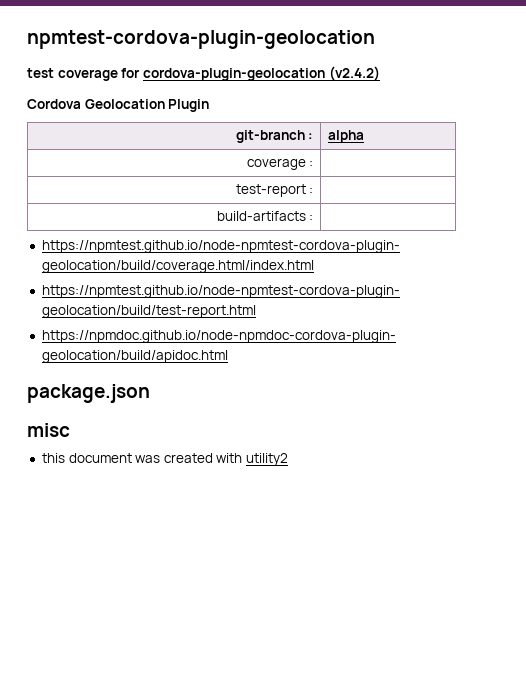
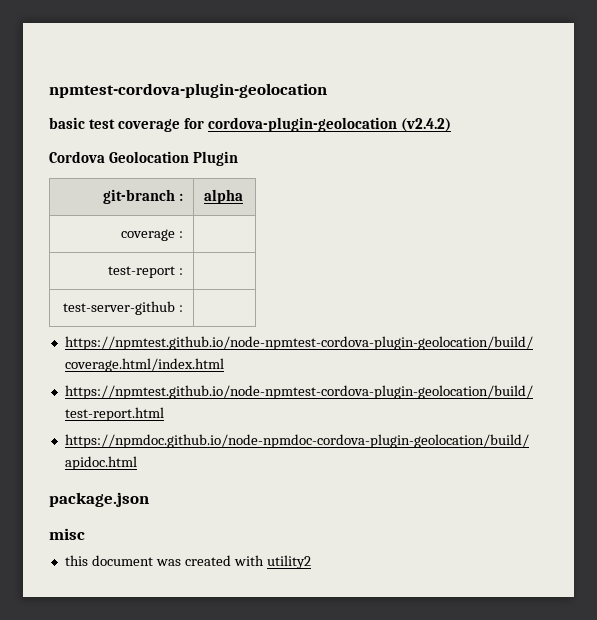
- test coverage for cordova-plugin-geolocation (v2.4.2)
+ basic test coverage for cordova-plugin-geolocation (v2.4.2)
- build-artifacts : |
+ test-server-github : |

